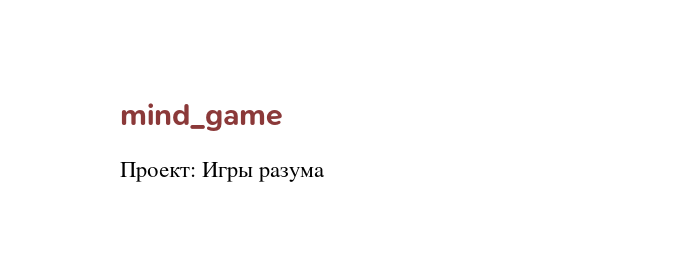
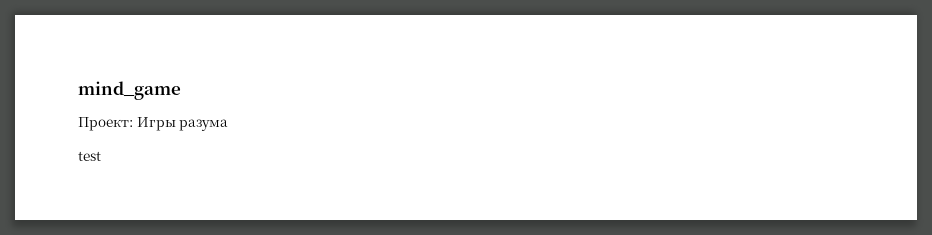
+ test

